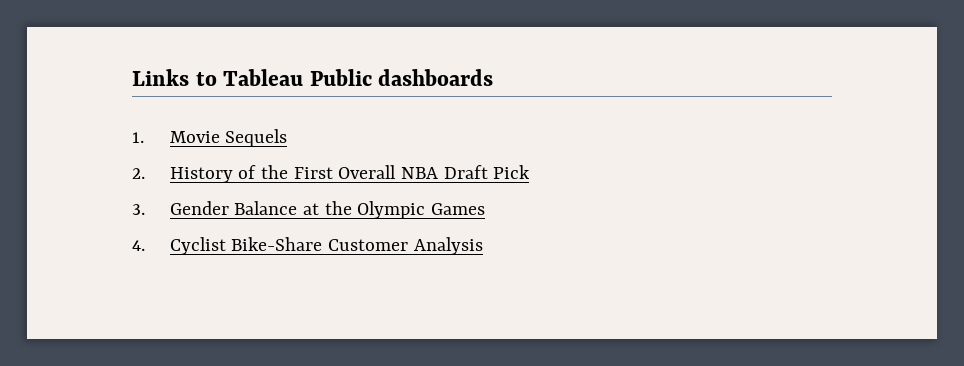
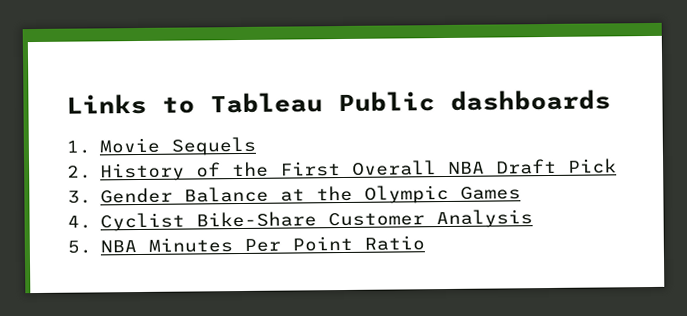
+ 5. NBA Minutes Per Point Ratio

